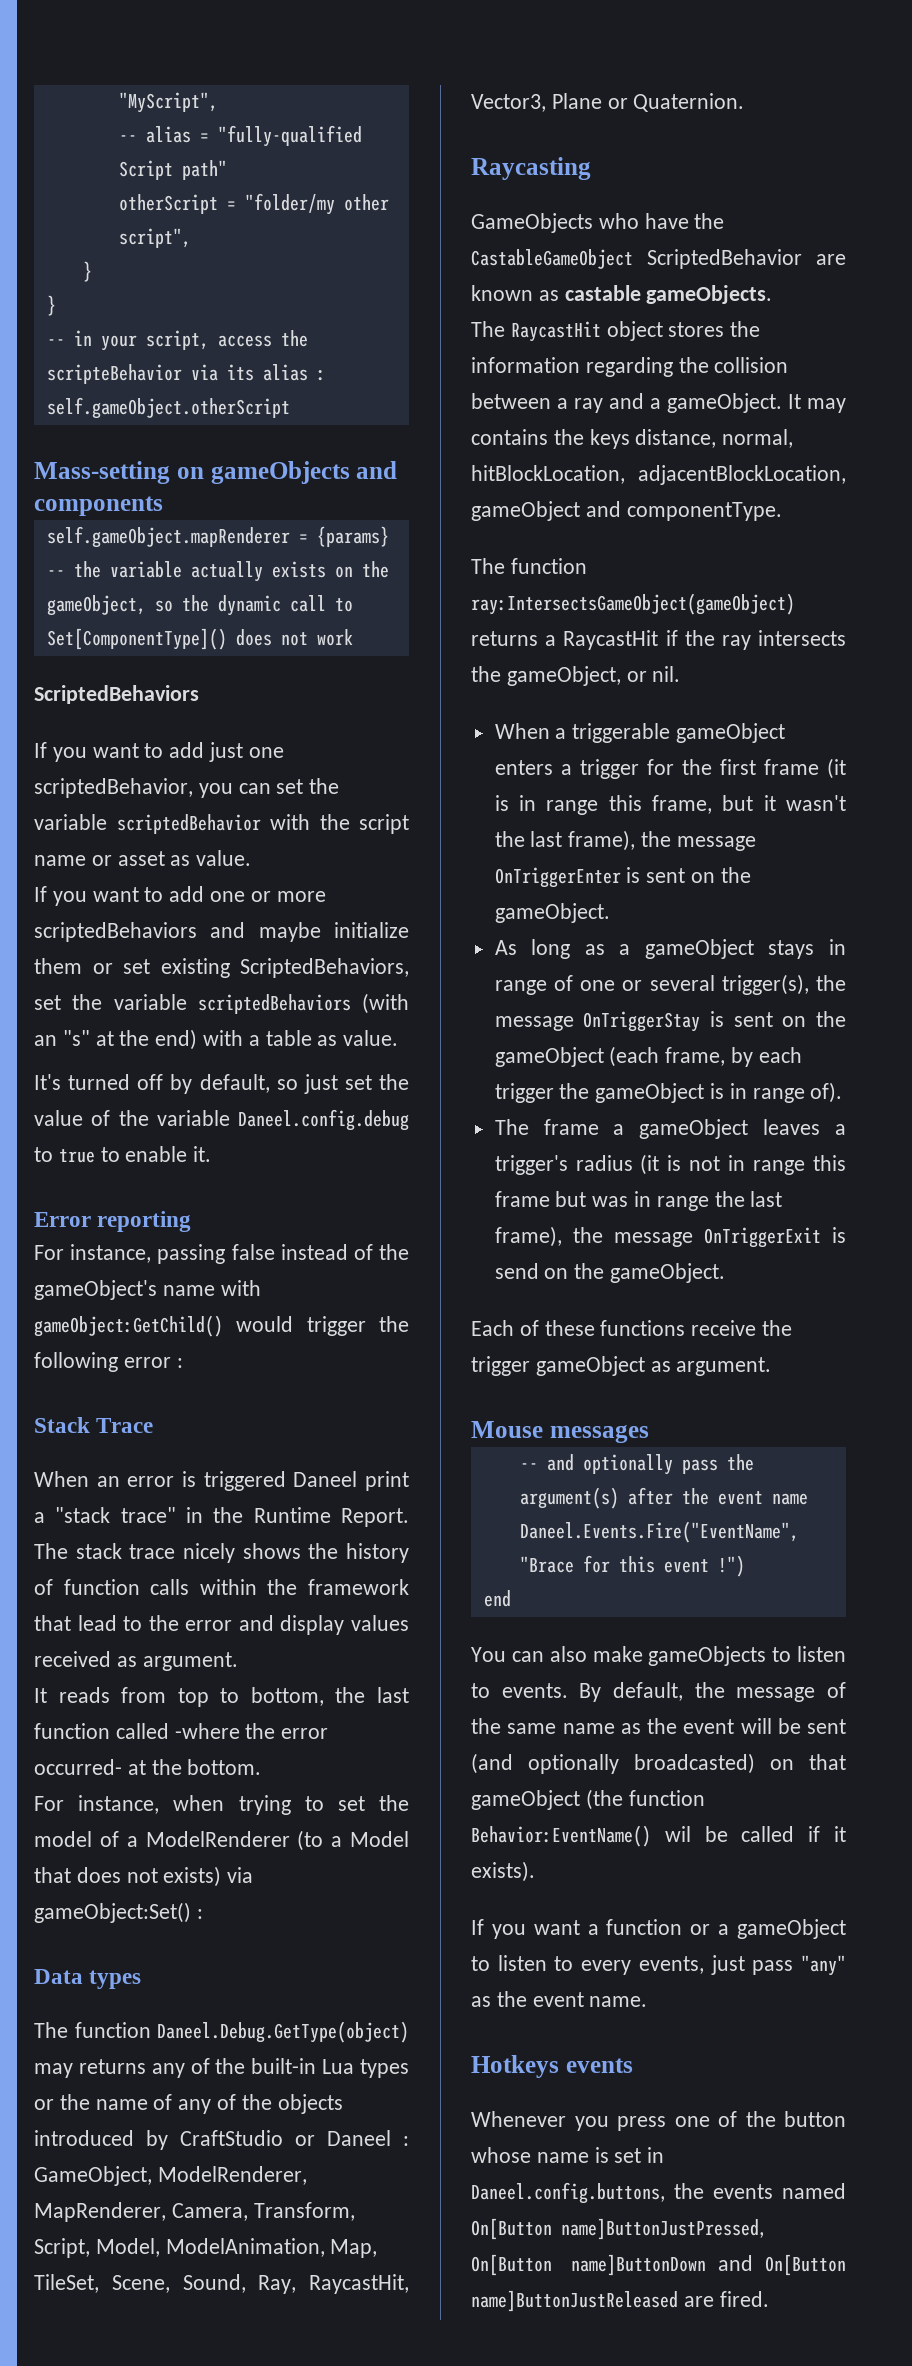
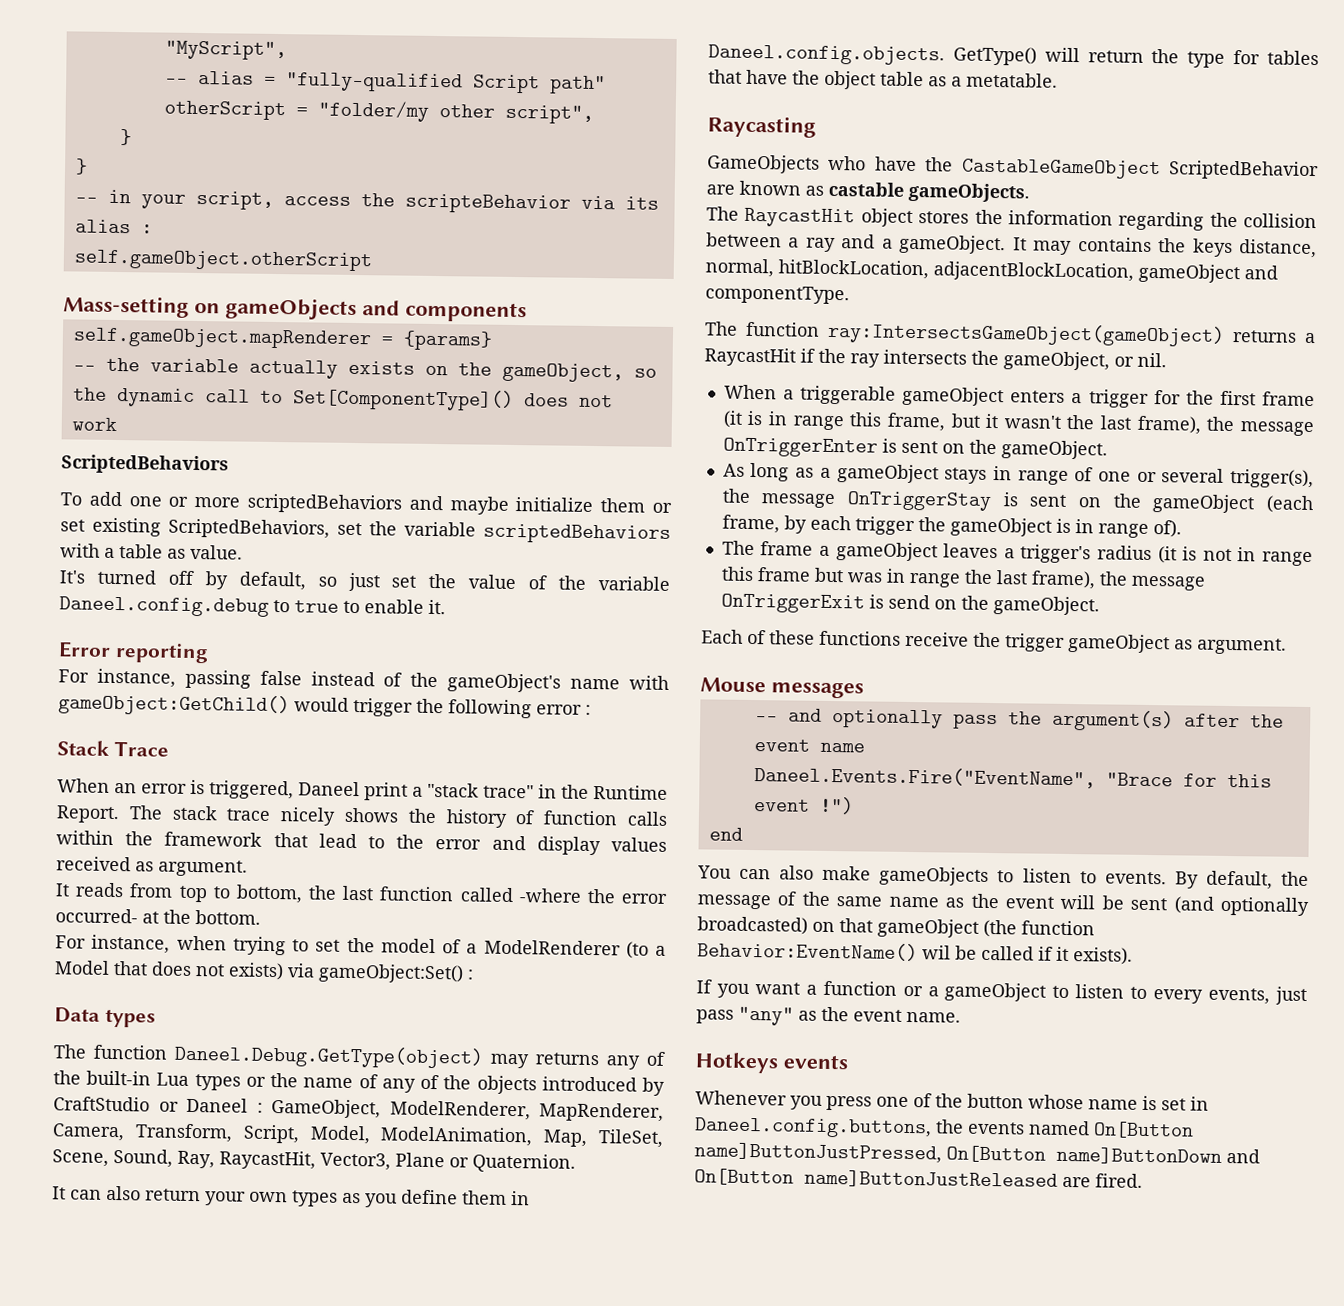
- If you want to add just one scriptedBehavior, you can set the variable scriptedBehavior with the script name or asset as value.
- If you want to add one or more scriptedBehaviors and maybe initialize them or set existing ScriptedBehaviors, set the variable scriptedBehaviors (with an "s" at the end) with a table as value.
+ To add one or more scriptedBehaviors and maybe initialize them or set existing ScriptedBehaviors, set the variable scriptedBehaviors with a table as value.
- When an error is triggered Daneel print a "stack trace" in the Runtime Report.
+ When an error is triggered, Daneel print a "stack trace" in the Runtime Report.
+ It can also return your own types as you define them in Daneel.config.objects. GetType() will return the type for tables that have the object table as a metatable.

